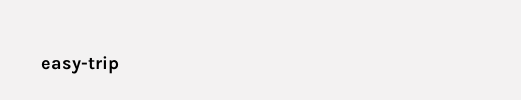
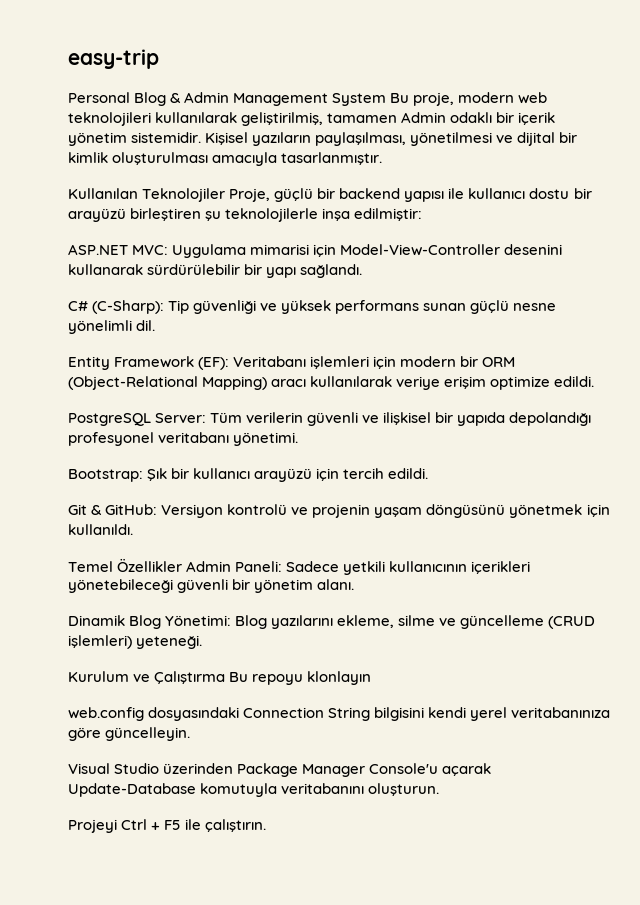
+ Personal Blog & Admin Management System Bu proje, modern web teknolojileri kullanılarak geliştirilmiş, tamamen Admin odaklı bir içerik yönetim sistemidir. Kişisel yazıların paylaşılması, yönetilmesi ve dijital bir kimlik oluşturulması amacıyla tasarlanmıştır.
+ Kullanılan Teknolojiler Proje, güçlü bir backend yapısı ile kullanıcı dostu bir arayüzü birleştiren şu teknolojilerle inşa edilmiştir:
+ ASP.NET MVC: Uygulama mimarisi için Model-View-Controller desenini kullanarak sürdürülebilir bir yapı sağlandı.
+ C# (C-Sharp): Tip güvenliği ve yüksek performans sunan güçlü nesne yönelimli dil.
+ Entity Framework (EF): Veritabanı işlemleri için modern bir ORM (Object-Relational Mapping) aracı kullanılarak veriye erişim optimize edildi.
+ PostgreSQL Server: Tüm verilerin güvenli ve ilişkisel bir yapıda depolandığı profesyonel veritabanı yönetimi.
+ Bootstrap: Şık bir kullanıcı arayüzü için tercih edildi.
+ Git & GitHub: Versiyon kontrolü ve projenin yaşam döngüsünü yönetmek için kullanıldı.
+ Temel Özellikler Admin Paneli: Sadece yetkili kullanıcının içerikleri yönetebileceği güvenli bir yönetim alanı.
+ Dinamik Blog Yönetimi: Blog yazılarını ekleme, silme ve güncelleme (CRUD işlemleri) yeteneği.
+ Kurulum ve Çalıştırma Bu repoyu klonlayın
+ web.config dosyasındaki Connection String bilgisini kendi yerel veritabanınıza göre güncelleyin.
+ Visual Studio üzerinden Package Manager Console'u açarak Update-Database komutuyla veritabanını oluşturun.
+ Projeyi Ctrl + F5 ile çalıştırın.

